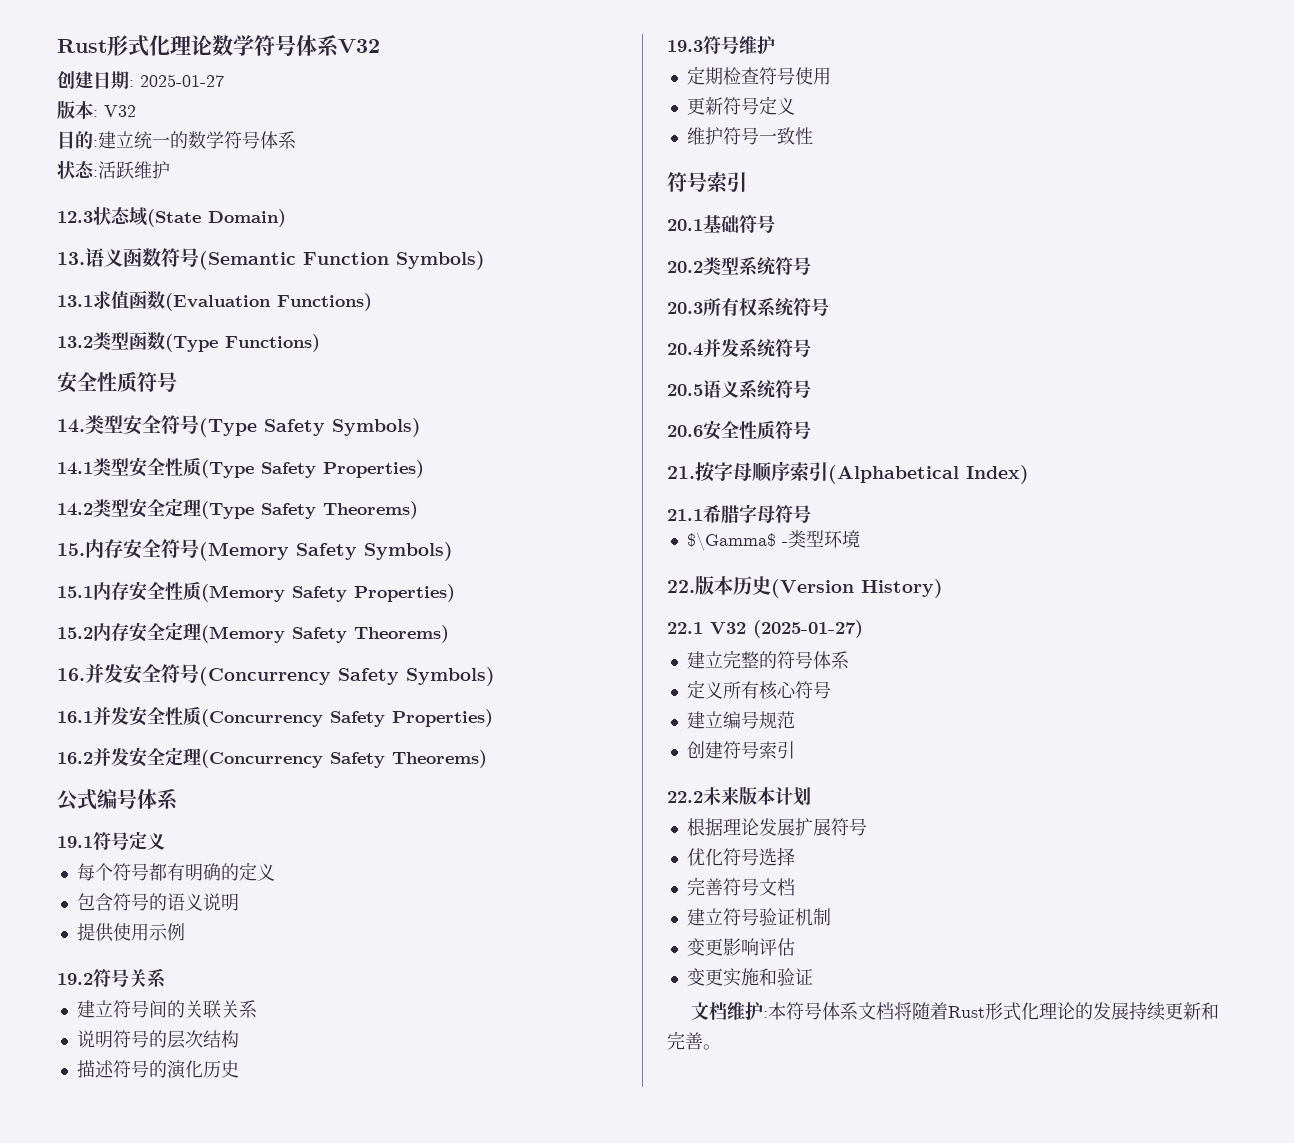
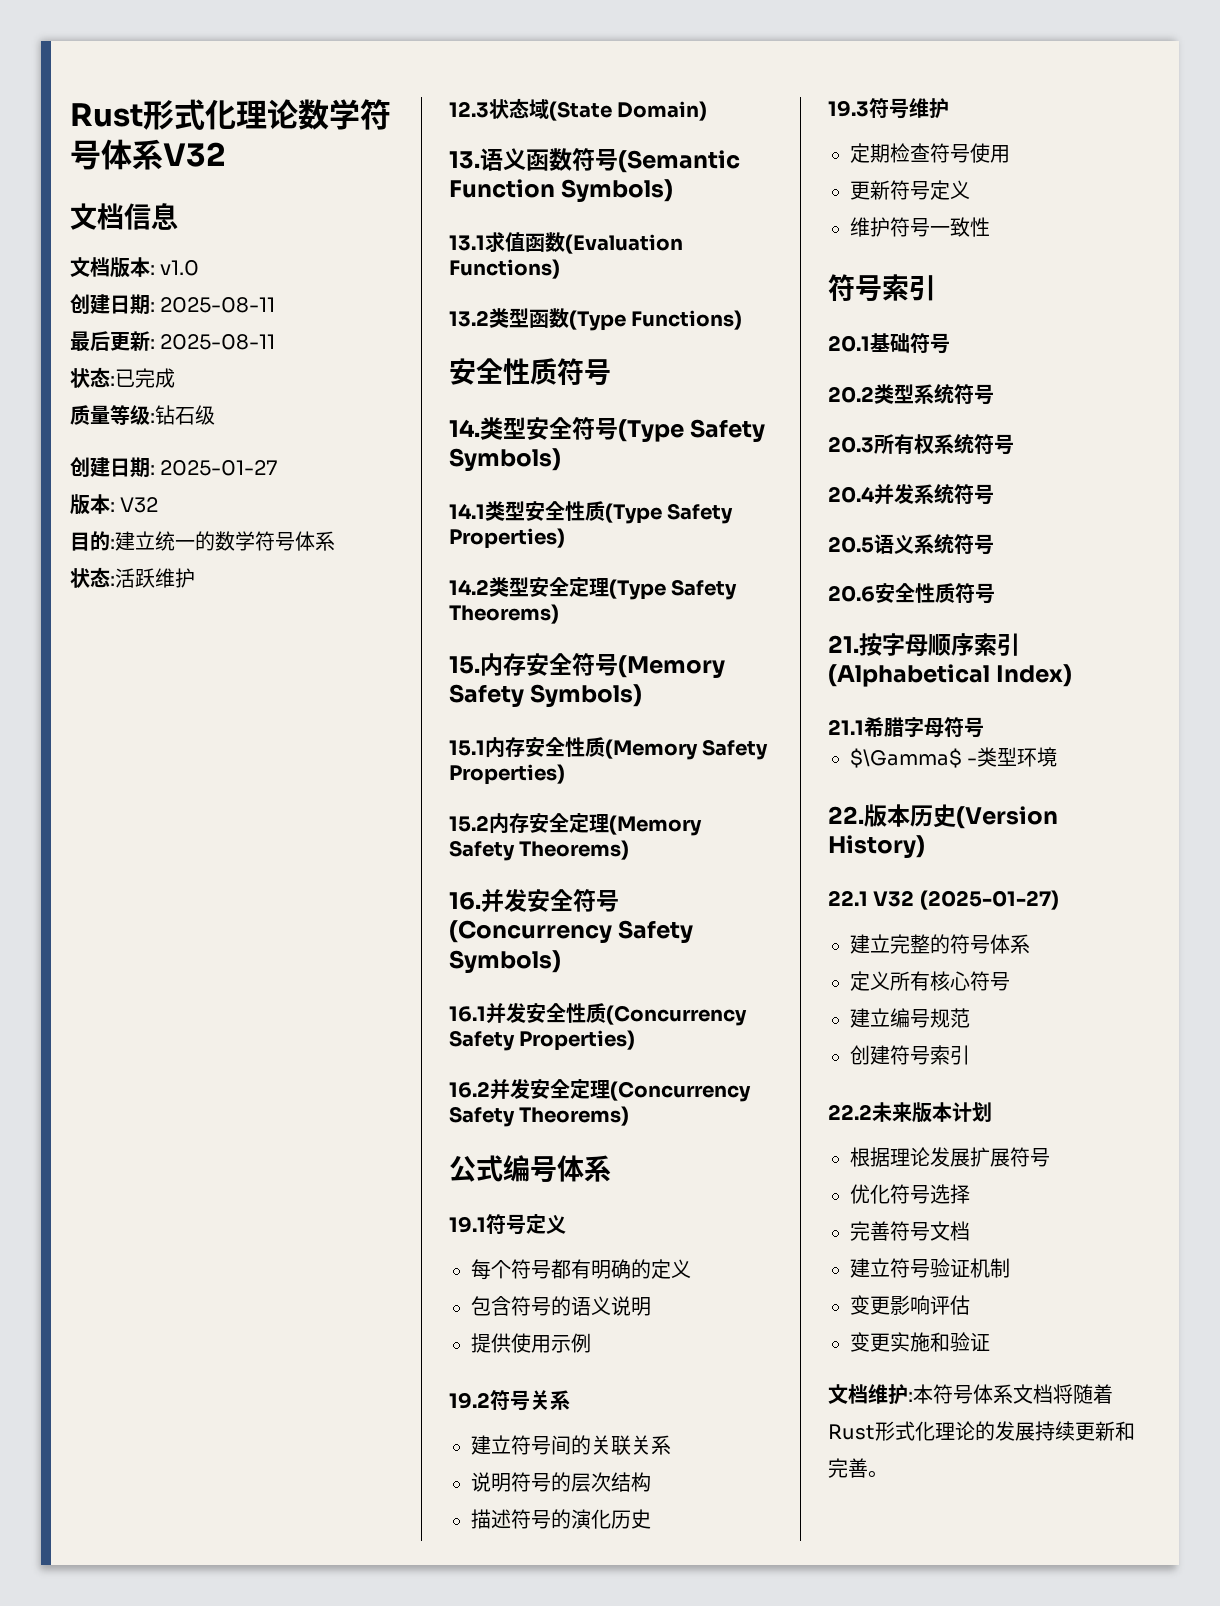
+ 文档信息
+ 文档版本: v1.0
+ 创建日期: 2025-08-11
+ 最后更新: 2025-08-11
+ 状态:已完成
+ 质量等级:钻石级

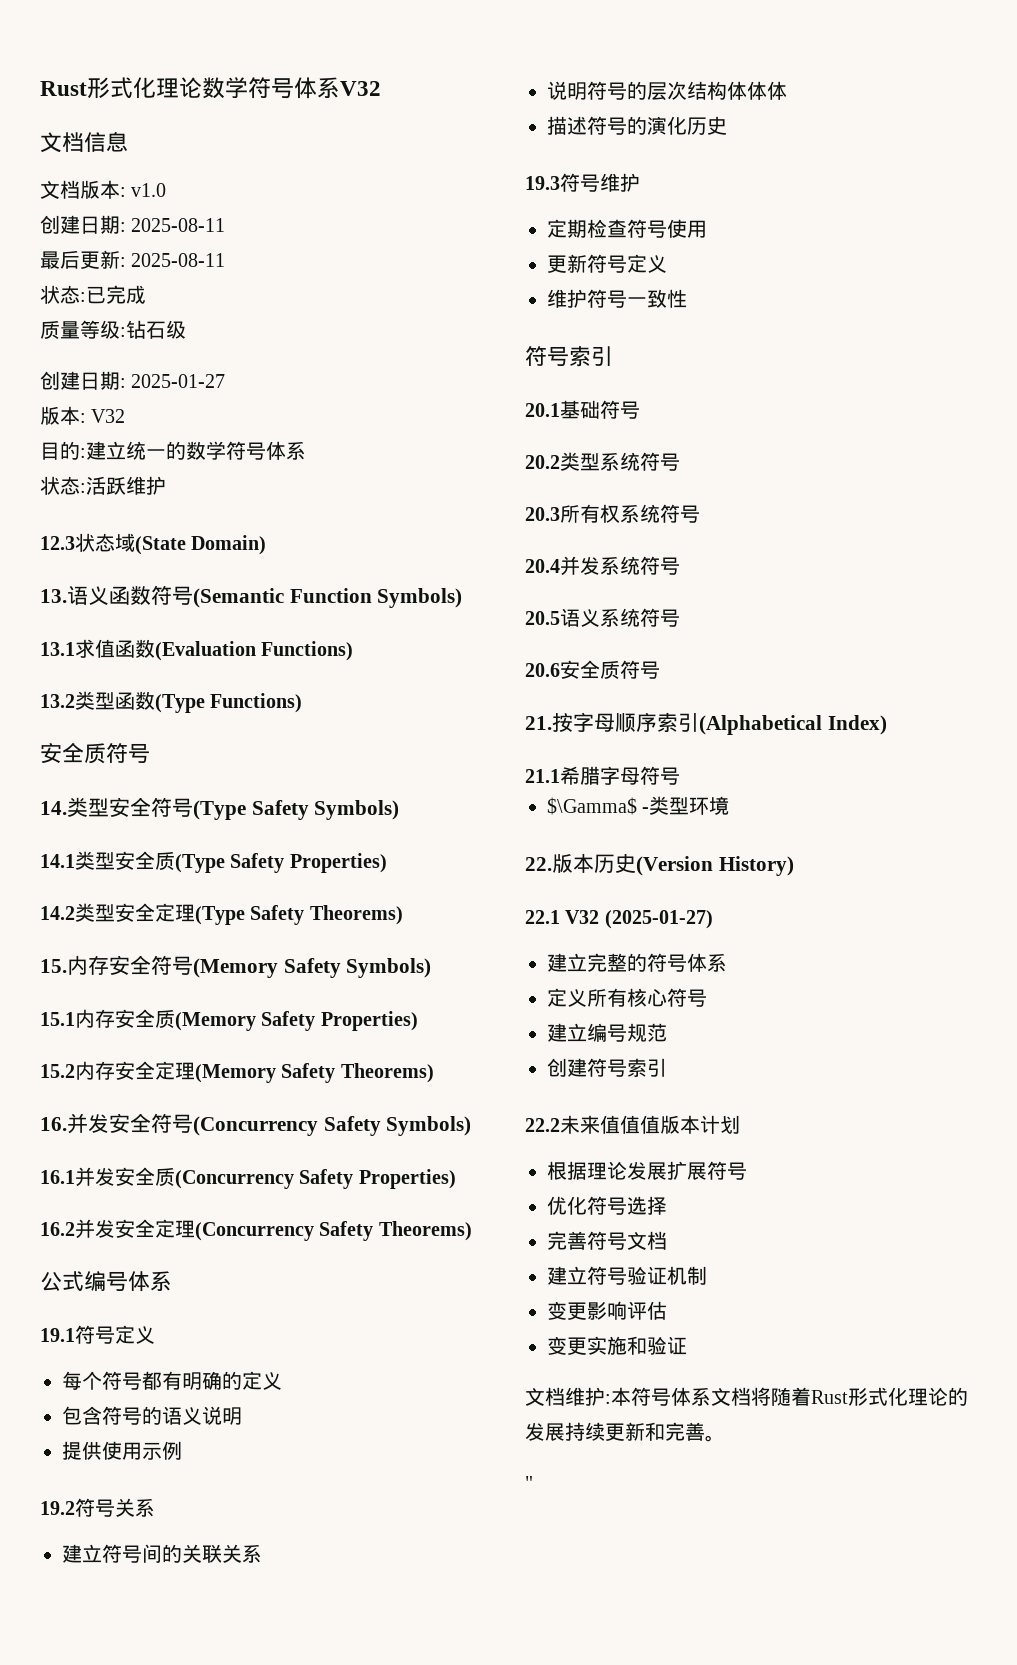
  13.2类型函数(Type Functions)
- 安全性质符号
+ 安全质符号
- 14.1类型安全性质(Type Safety Properties)
+ 14.1类型安全质(Type Safety Properties)
- 15.1内存安全性质(Memory Safety Properties)
+ 15.1内存安全质(Memory Safety Properties)
- 16.1并发安全性质(Concurrency Safety Properties)
+ 16.1并发安全质(Concurrency Safety Properties)
- 说明符号的层次结构
+ 说明符号的层次结构体体体
- 20.6安全性质符号
+ 20.6安全质符号
- 22.2未来版本计划
+ 22.2未来值值值版本计划
+ "

